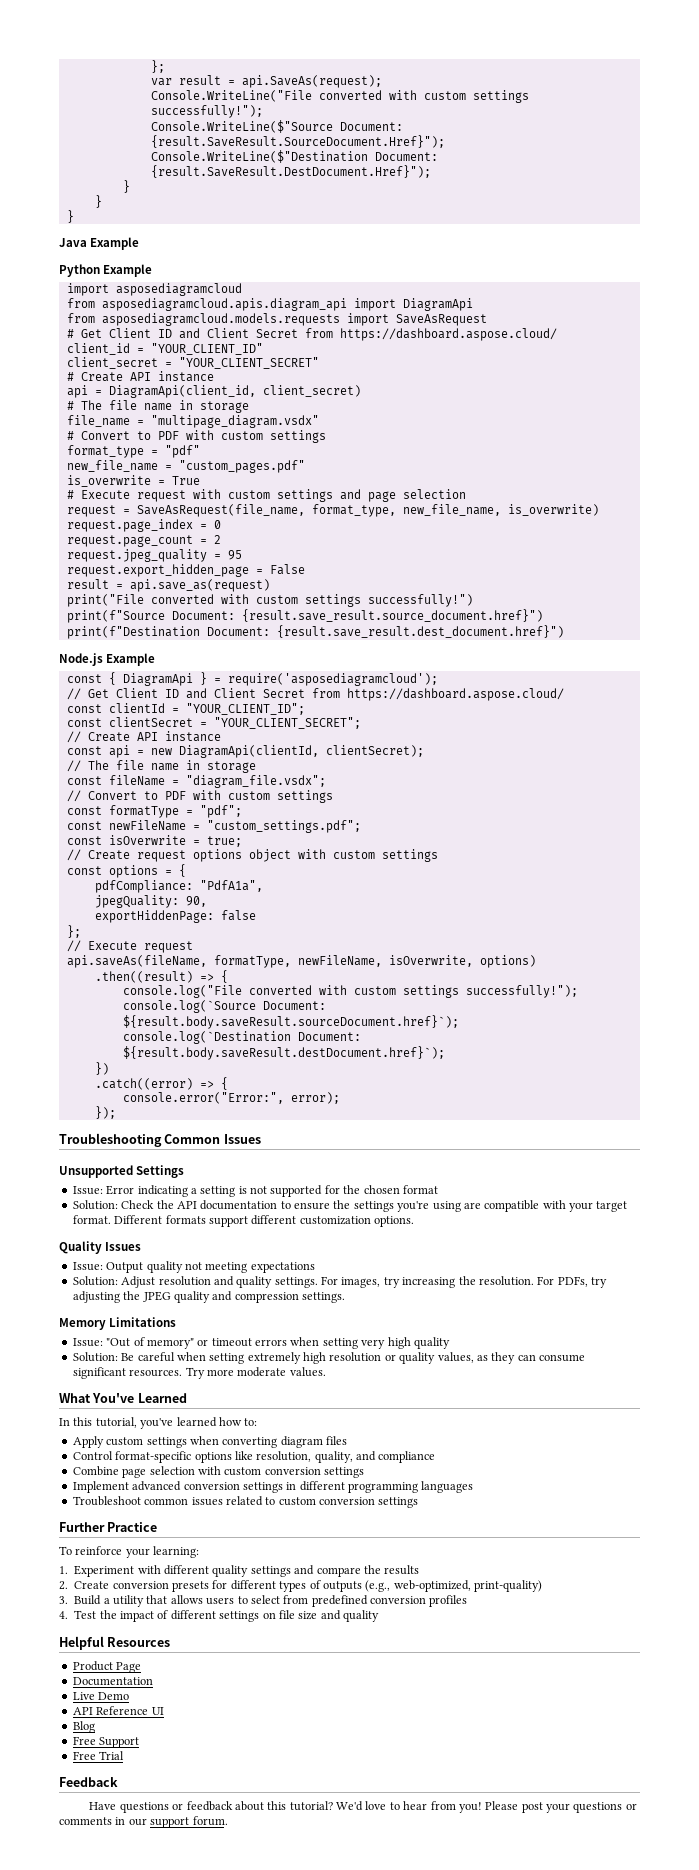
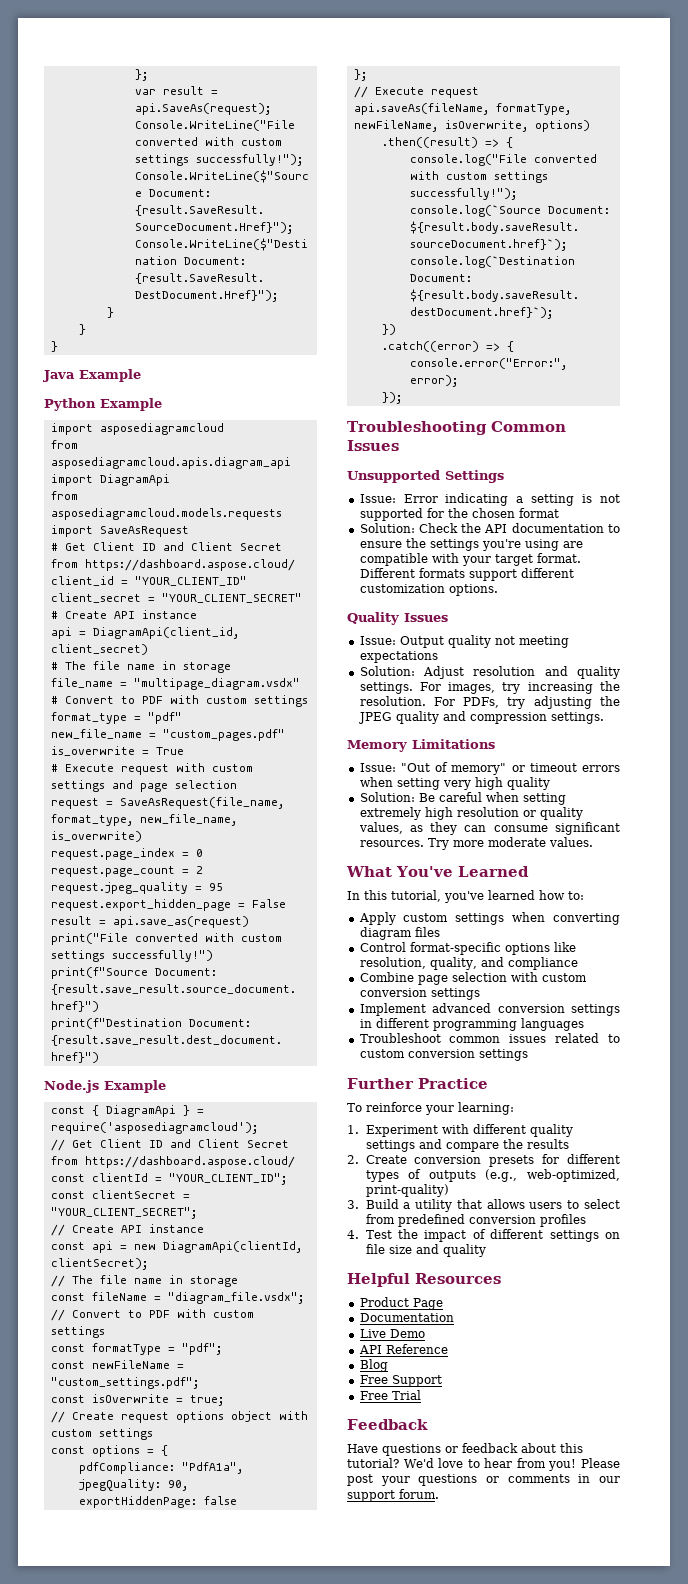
- API Reference UI
+ API Reference

